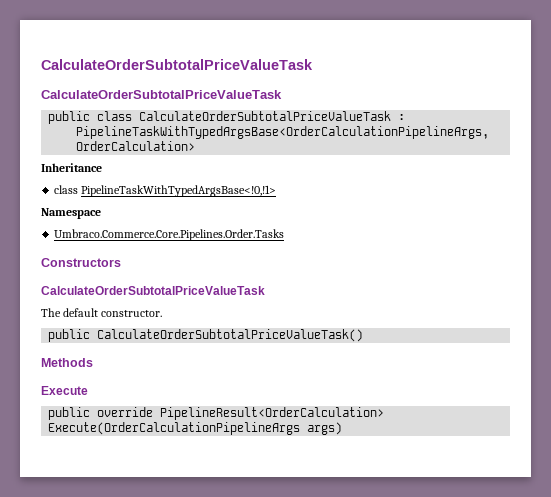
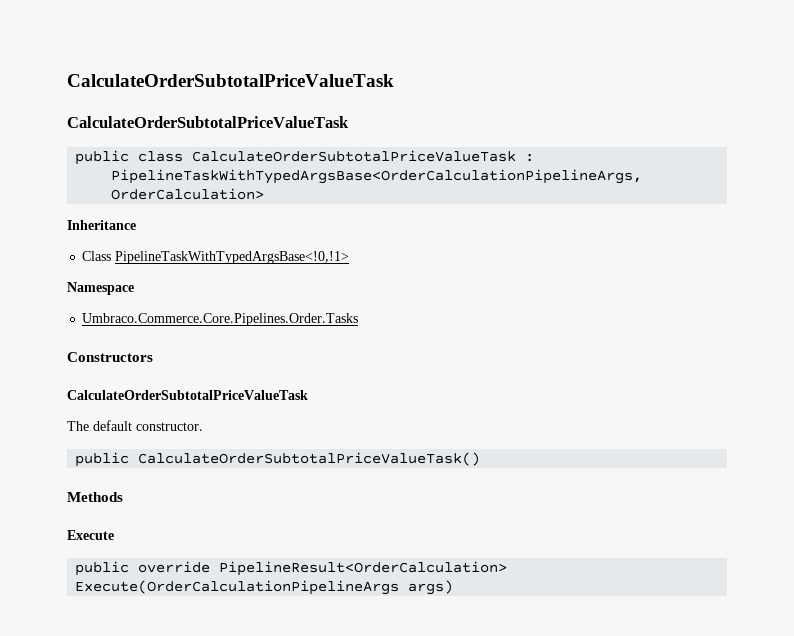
- class PipelineTaskWithTypedArgsBase<!0,!1>
+ Class PipelineTaskWithTypedArgsBase<!0,!1>

